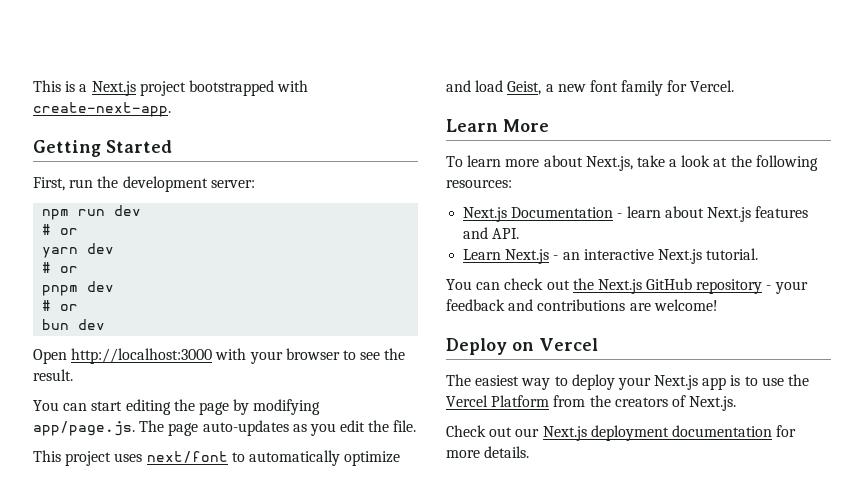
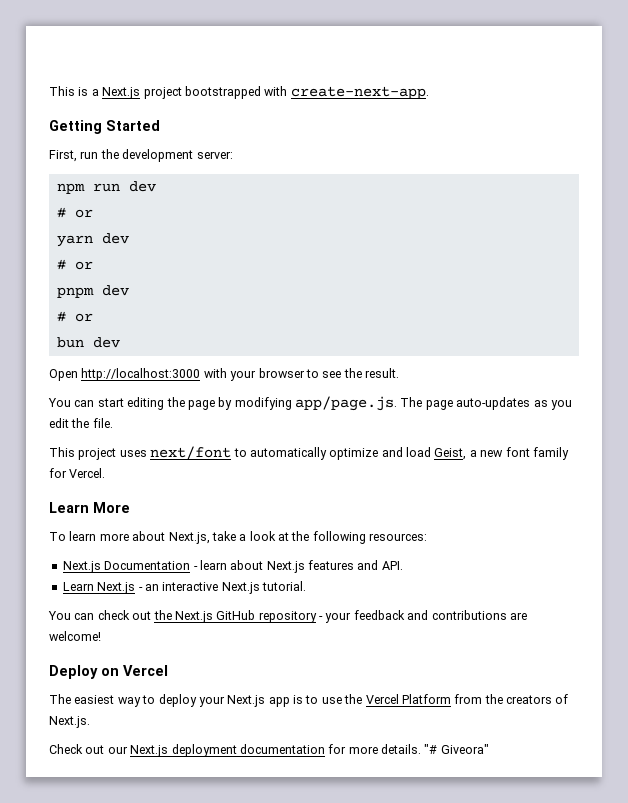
+ "# Giveora"

